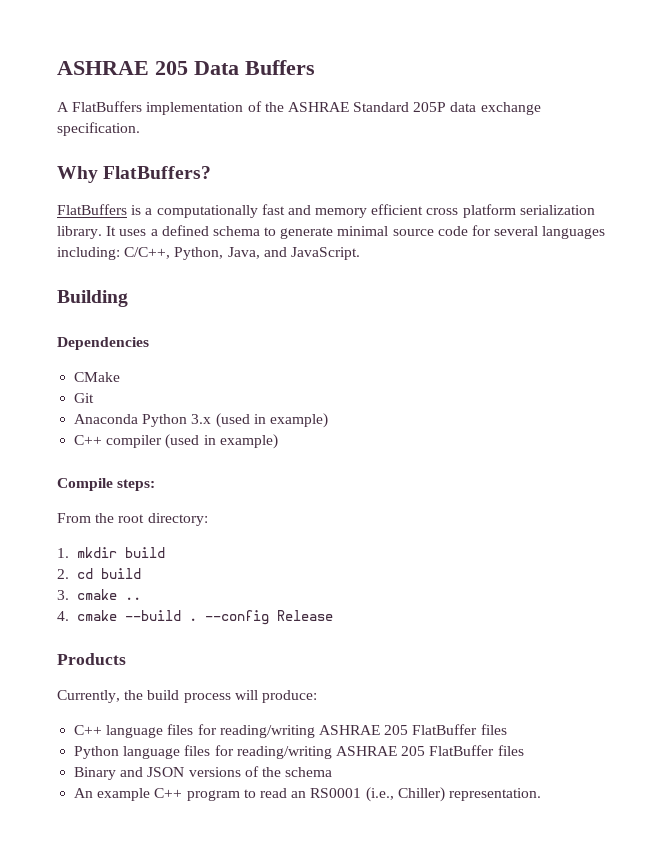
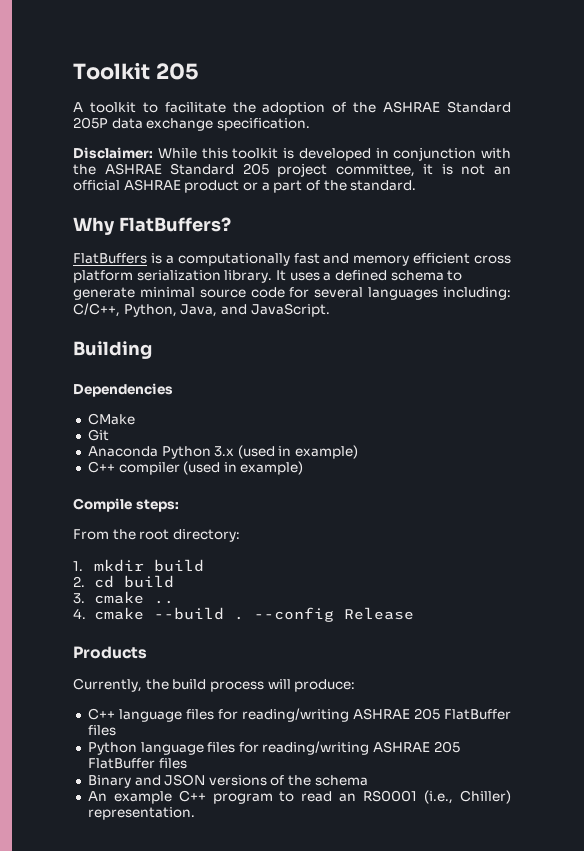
- ASHRAE 205 Data Buffers
+ Toolkit 205
- A FlatBuffers implementation of the ASHRAE Standard 205P data exchange specification.
+ A toolkit to facilitate the adoption of the ASHRAE Standard 205P data exchange specification.
+ Disclaimer: While this toolkit is developed in conjunction with the ASHRAE Standard 205 project committee, it is not an official ASHRAE product or a part of the standard.

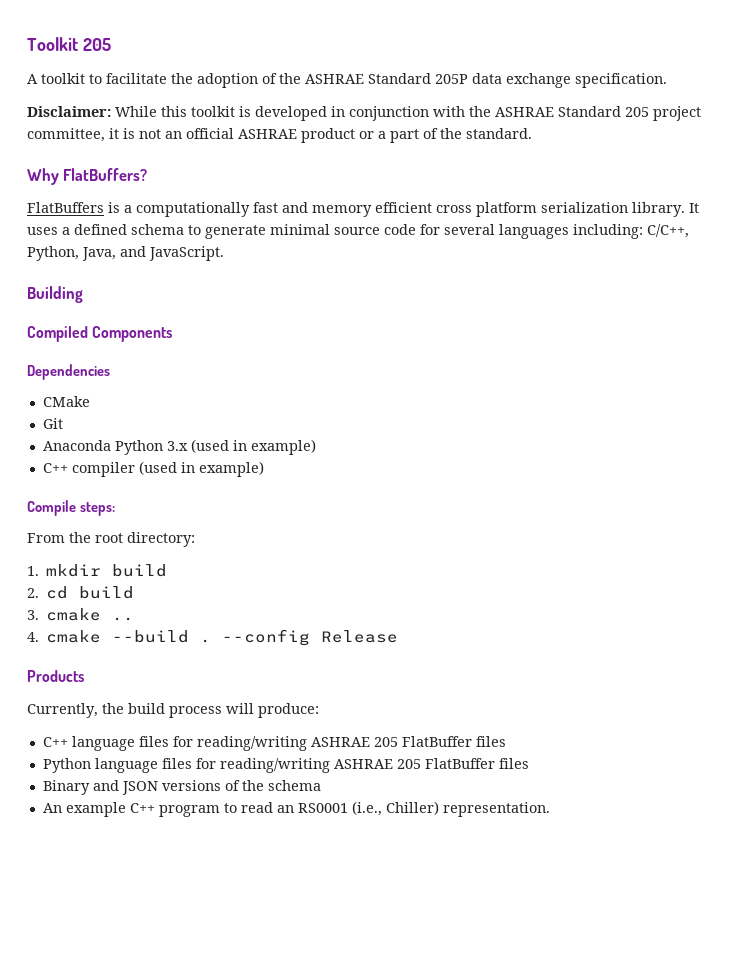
+ Compiled Components

